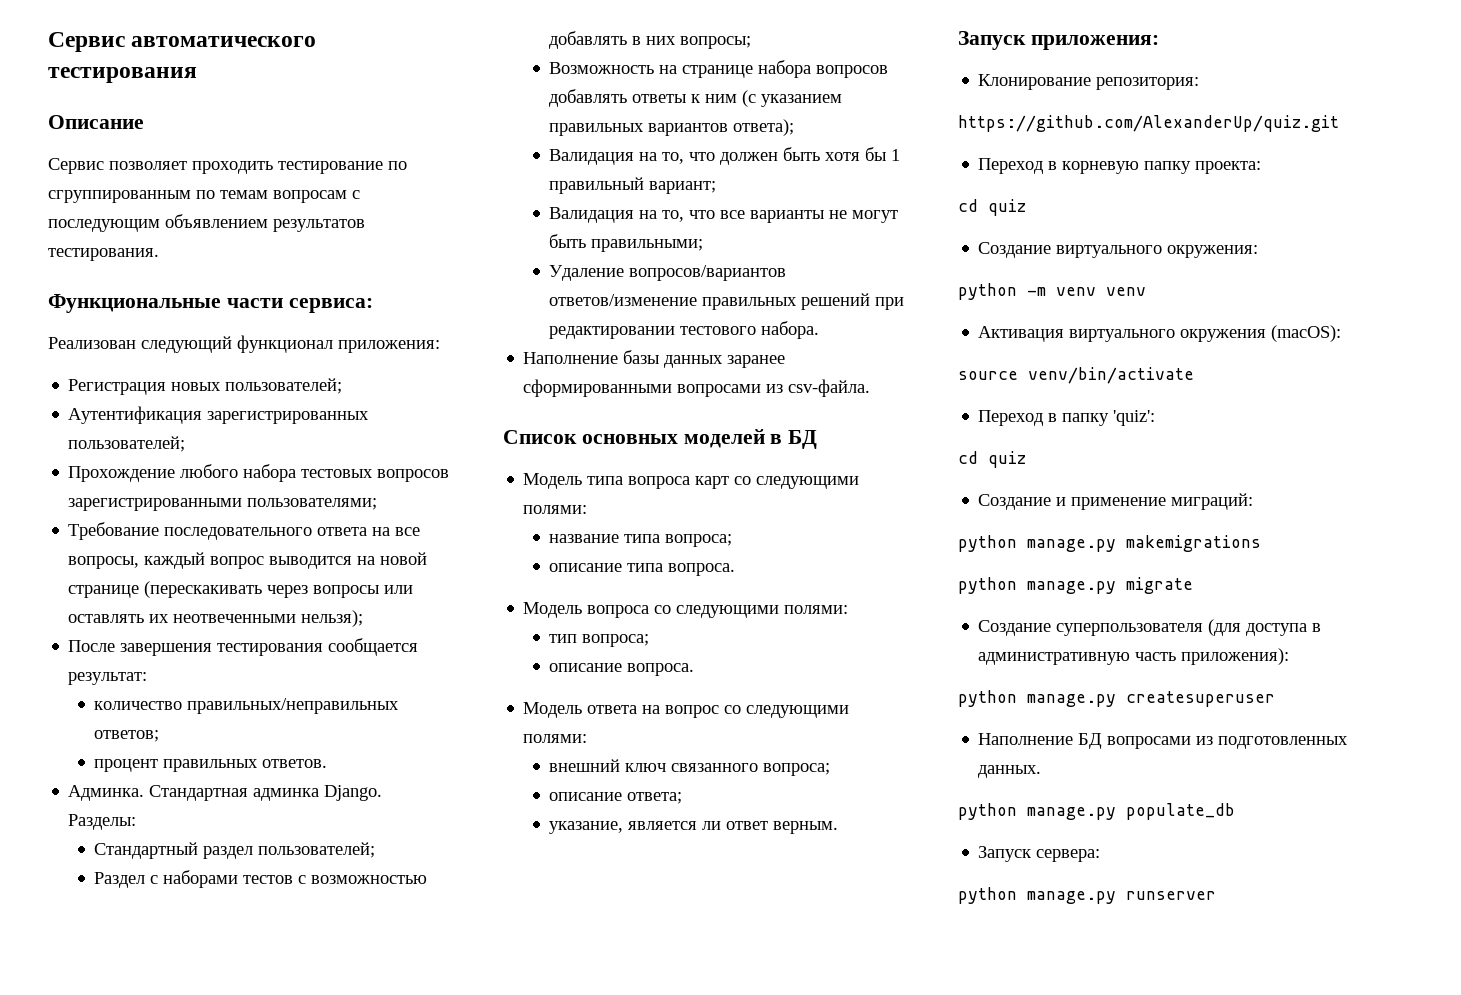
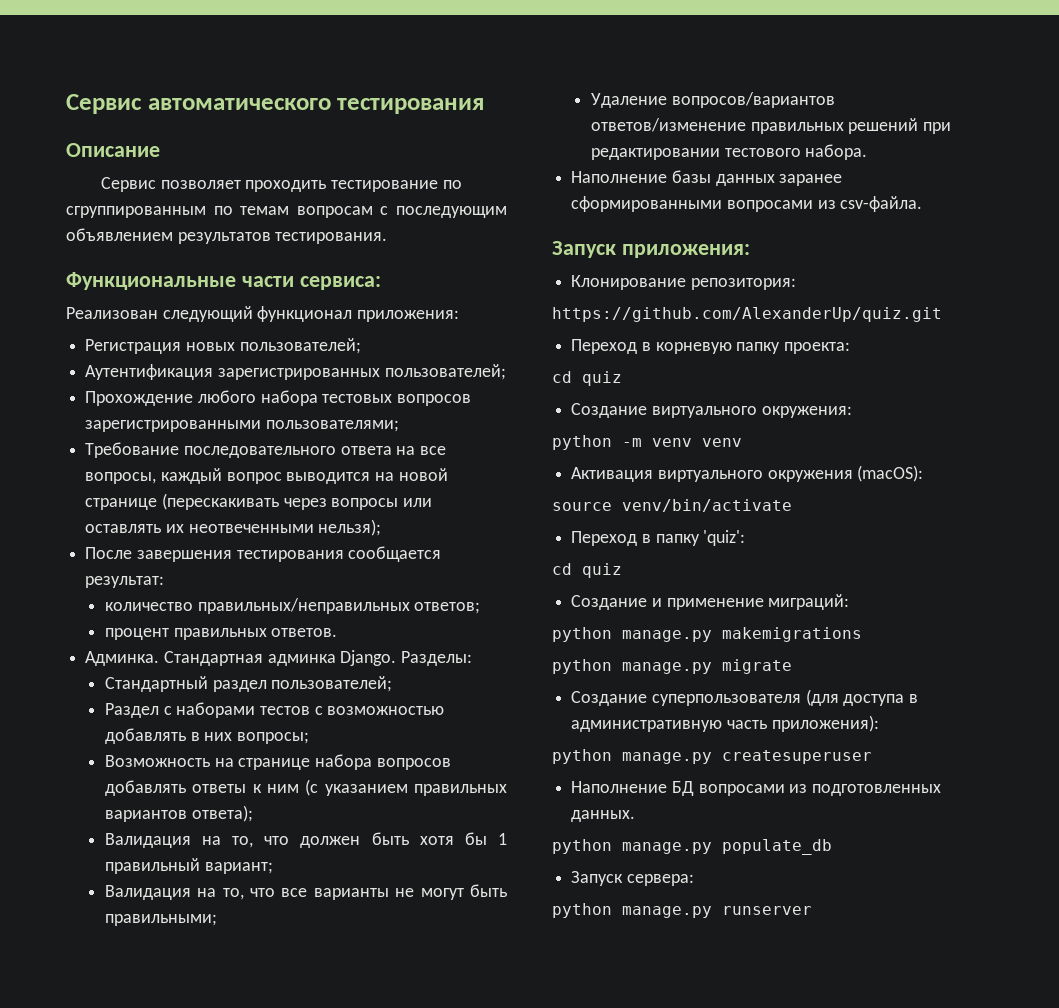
- Список основных моделей в БД
- Модель типа вопроса карт со следующими полями:
- название типа вопроса;
- описание типа вопроса.
- Модель вопроса со следующими полями:
- тип вопроса;
- описание вопроса.
- Модель ответа на вопрос со следующими полями:
- внешний ключ связанного вопроса;
- описание ответа;
- указание, является ли ответ верным.

